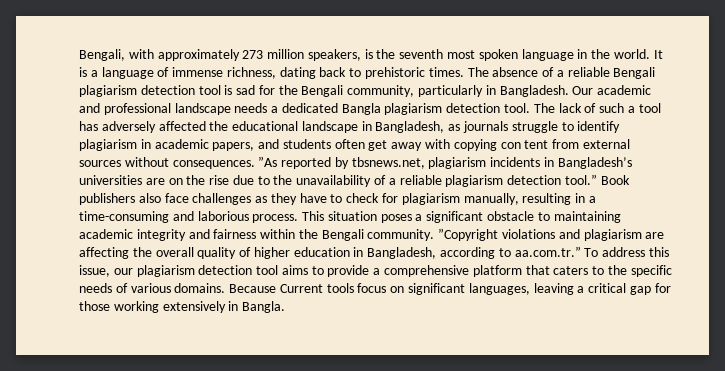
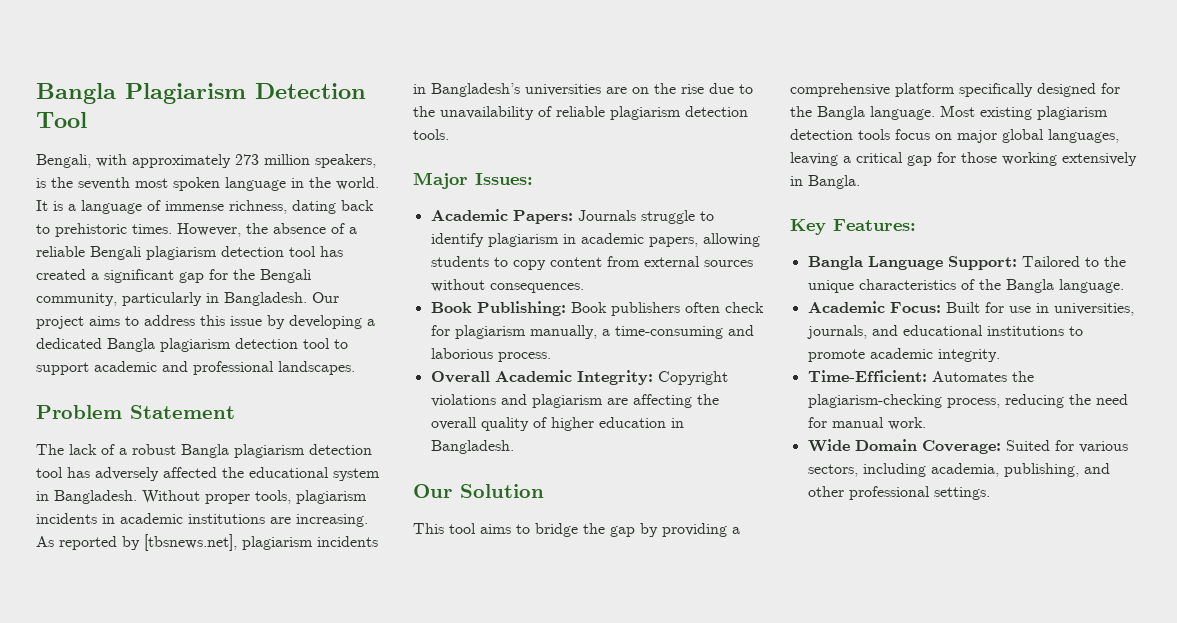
+ Bangla Plagiarism Detection Tool
- The absence of a reliable Bengali plagiarism detection tool is sad for the Bengali community, particularly in Bangladesh.
+ However, the absence of a reliable Bengali plagiarism detection tool has created a significant gap for the Bengali community, particularly in Bangladesh.
- Our academic and professional landscape needs a dedicated Bangla plagiarism detection tool. The lack of such a tool has adversely affected the educational landscape in Bangladesh, as journals struggle to identify plagiarism in academic papers, and students often get away with copying con tent from external sources without consequences. ”As reported by tbsnews.net, plagiarism incidents in Bangladesh’s universities are on the rise due to the unavailability of a reliable plagiarism detection tool.” Book publishers also face challenges as they have to check for plagiarism manually, resulting in a time-consuming and laborious process. This situation poses a significant obstacle to maintaining academic integrity and fairness within the Bengali community. ”Copyright violations and plagiarism are affecting the overall quality of higher education in Bangladesh, according to aa.com.tr.” To address this issue, our plagiarism detection tool aims to provide a comprehensive platform that caters to the specific needs of various domains. Because Current tools focus on significant languages, leaving a critical gap for those working extensively in Bangla.
+ Our project aims to address this issue by developing a dedicated Bangla plagiarism detection tool to support academic and professional landscapes.
+ Problem Statement
+ The lack of a robust Bangla plagiarism detection tool has adversely affected the educational system in Bangladesh. Without proper tools, plagiarism incidents in academic institutions are increasing. As reported by [tbsnews.net], plagiarism incidents in Bangladesh’s universities are on the rise due to the unavailability of reliable plagiarism detection tools.
+ Major Issues:
+ Academic Papers: Journals struggle to identify plagiarism in academic papers, allowing students to copy content from external sources without consequences.
+ Book Publishing: Book publishers often check for plagiarism manually, a time-consuming and laborious process.
+ Overall Academic Integrity: Copyright violations and plagiarism are affecting the overall quality of higher education in Bangladesh.
+ Our Solution
+ This tool aims to bridge the gap by providing a comprehensive platform specifically designed for the Bangla language. Most existing plagiarism detection tools focus on major global languages, leaving a critical gap for those working extensively in Bangla.
+ Key Features:
+ Bangla Language Support: Tailored to the unique characteristics of the Bangla language.
+ Academic Focus: Built for use in universities, journals, and educational institutions to promote academic integrity.
+ Time-Efficient: Automates the plagiarism-checking process, reducing the need for manual work.
+ Wide Domain Coverage: Suited for various sectors, including academia, publishing, and other professional settings.

